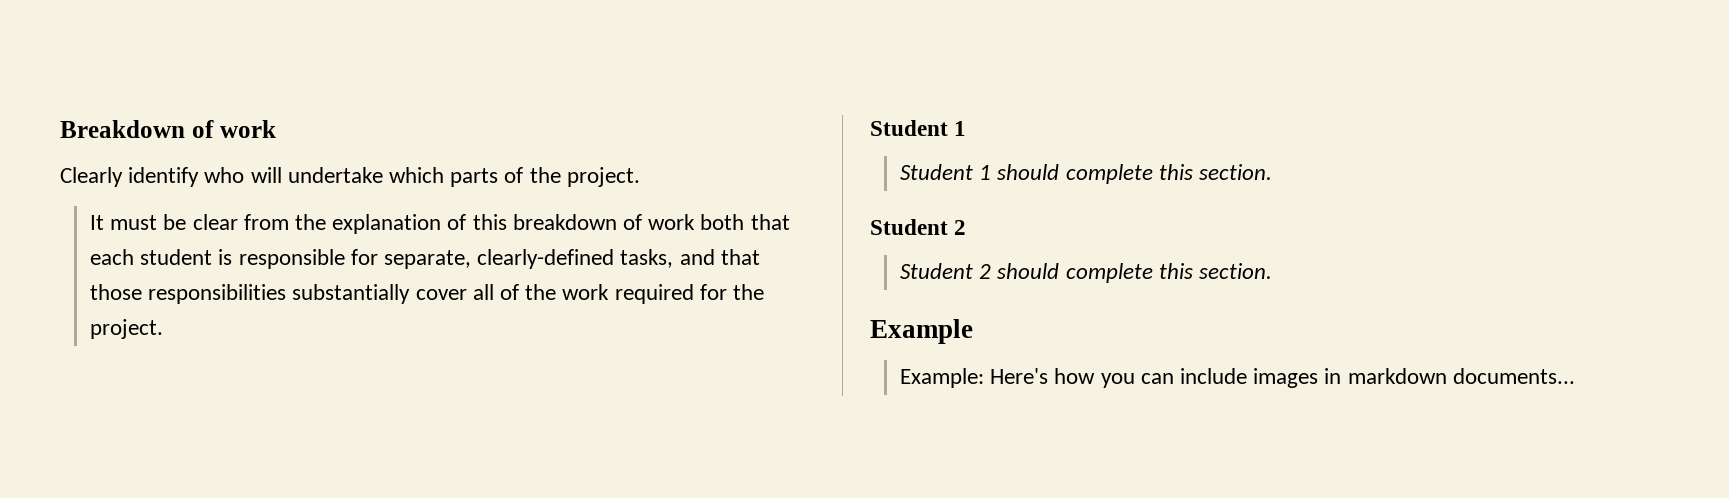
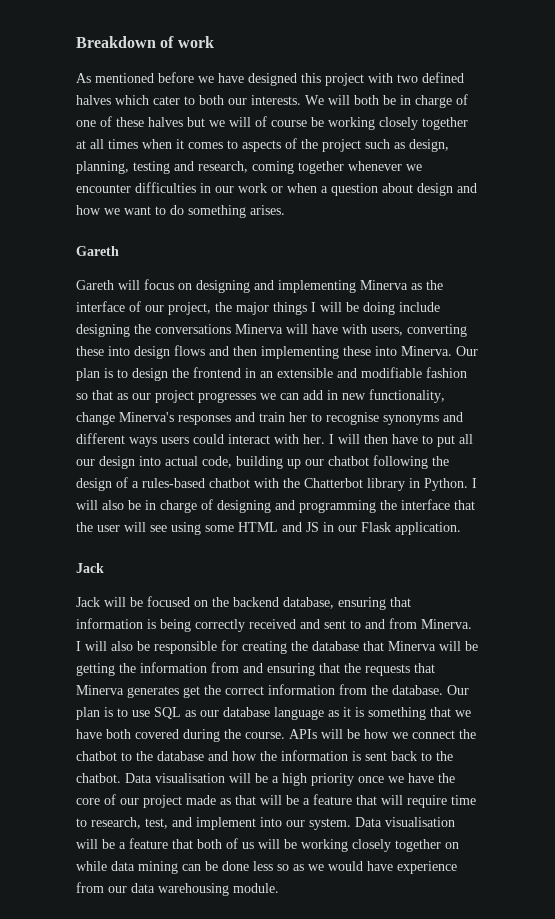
- Clearly identify who will undertake which parts of the project.
- It must be clear from the explanation of this breakdown of work both that each student is responsible for separate, clearly-defined tasks, and that those responsibilities substantially cover all of the work required for the project.
- Student 1
- Student 1 should complete this section.
- Student 2
- Student 2 should complete this section.
- Example
- Example: Here's how you can include images in markdown documents...
+ As mentioned before we have designed this project with two defined halves which cater to both our interests. We will both be in charge of one of these halves but we will of course be working closely together at all times when it comes to aspects of the project such as design, planning, testing and research, coming together whenever we encounter difficulties in our work or when a question about design and how we want to do something arises.
+ Gareth
+ Gareth will focus on designing and implementing Minerva as the interface of our project, the major things I will be doing include designing the conversations Minerva will have with users, converting these into design flows and then implementing these into Minerva. Our plan is to design the frontend in an extensible and modifiable fashion so that as our project progresses we can add in new functionality, change Minerva's responses and train her to recognise synonyms and different ways users could interact with her. I will then have to put all our design into actual code, building up our chatbot following the design of a rules-based chatbot with the Chatterbot library in Python. I will also be in charge of designing and programming the interface that the user will see using some HTML and JS in our Flask application.
+ Jack
+ Jack will be focused on the backend database, ensuring that information is being correctly received and sent to and from Minerva. I will also be responsible for creating the database that Minerva will be getting the information from and ensuring that the requests that Minerva generates get the correct information from the database. Our plan is to use SQL as our database language as it is something that we have both covered during the course. APIs will be how we connect the chatbot to the database and how the information is sent back to the chatbot. Data visualisation will be a high priority once we have the core of our project made as that will be a feature that will require time to research, test, and implement into our system. Data visualisation will be a feature that both of us will be working closely together on while data mining can be done less so as we would have experience from our data warehousing module.

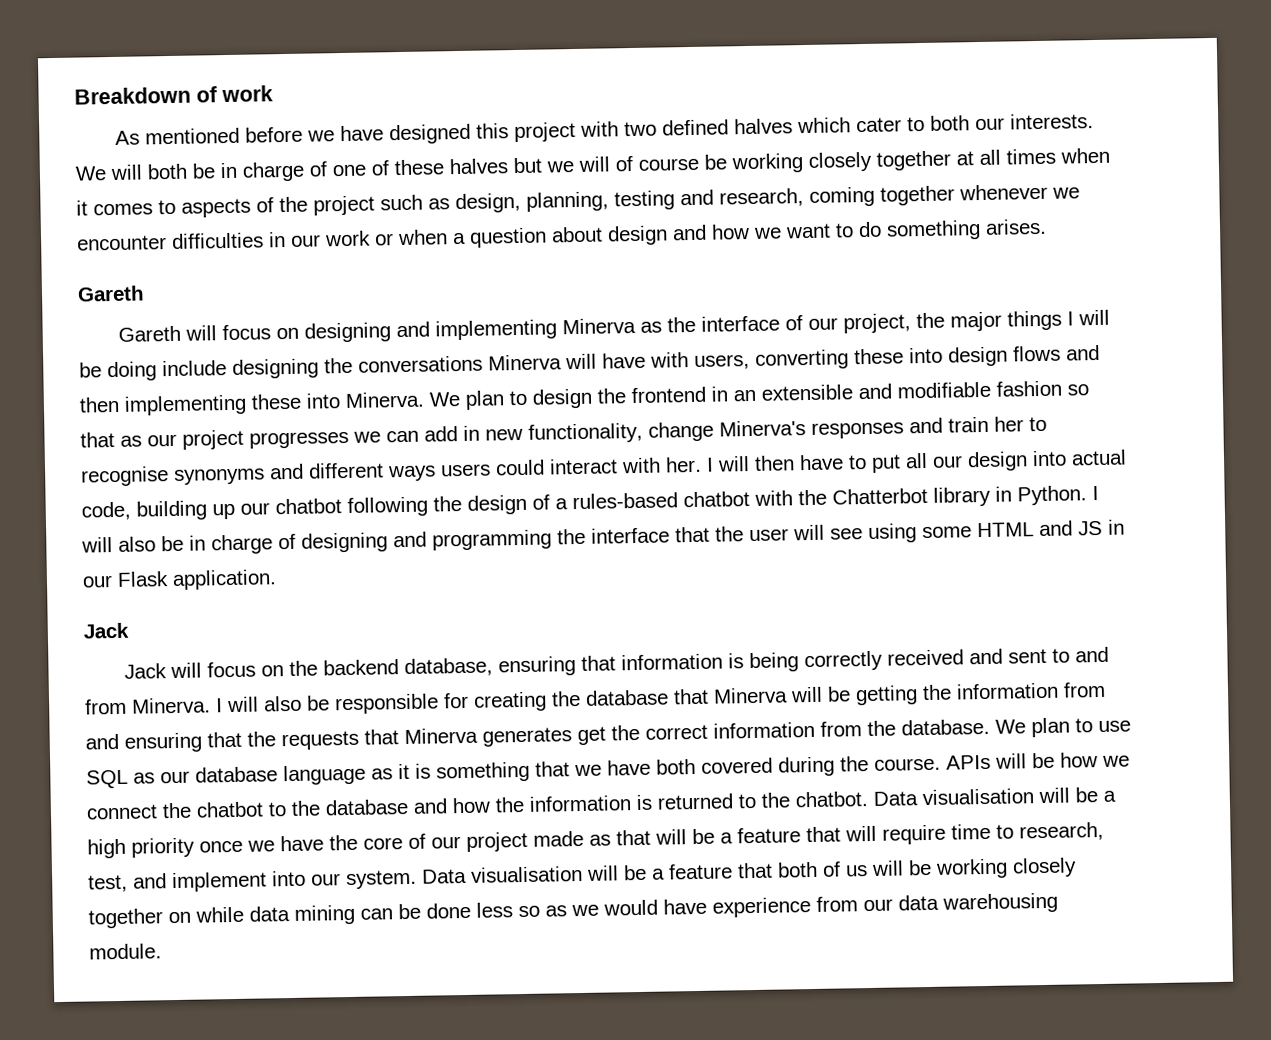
- Our plan is to design the frontend in an extensible and modifiable fashion so that as our project progresses we can add in new functionality, change Minerva's responses and train her to recognise synonyms and different ways users could interact with her.
+ We plan to design the frontend in an extensible and modifiable fashion so that as our project progresses we can add in new functionality, change Minerva's responses and train her to recognise synonyms and different ways users could interact with her.
- Jack will be focused on the backend database, ensuring that information is being correctly received and sent to and from Minerva.
+ Jack will focus on the backend database, ensuring that information is being correctly received and sent to and from Minerva.
- Our plan is to use SQL as our database language as it is something that we have both covered during the course.
+ We plan to use SQL as our database language as it is something that we have both covered during the course.
- APIs will be how we connect the chatbot to the database and how the information is sent back to the chatbot.
+ APIs will be how we connect the chatbot to the database and how the information is returned to the chatbot.

